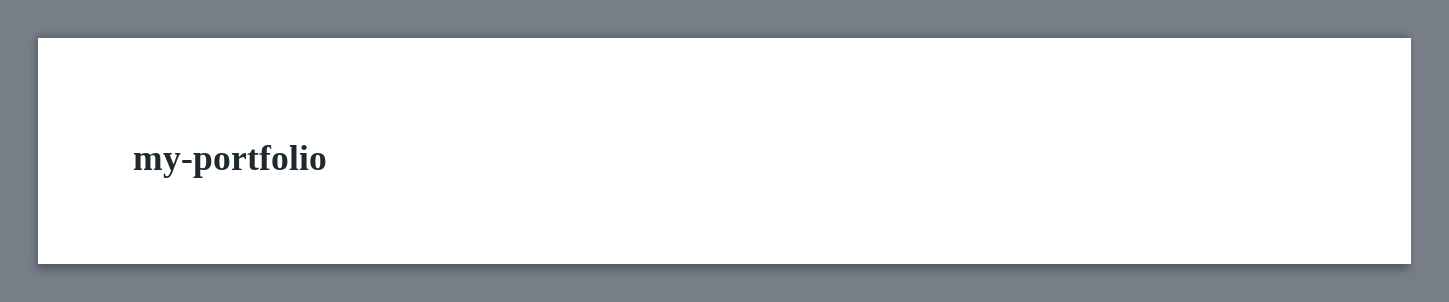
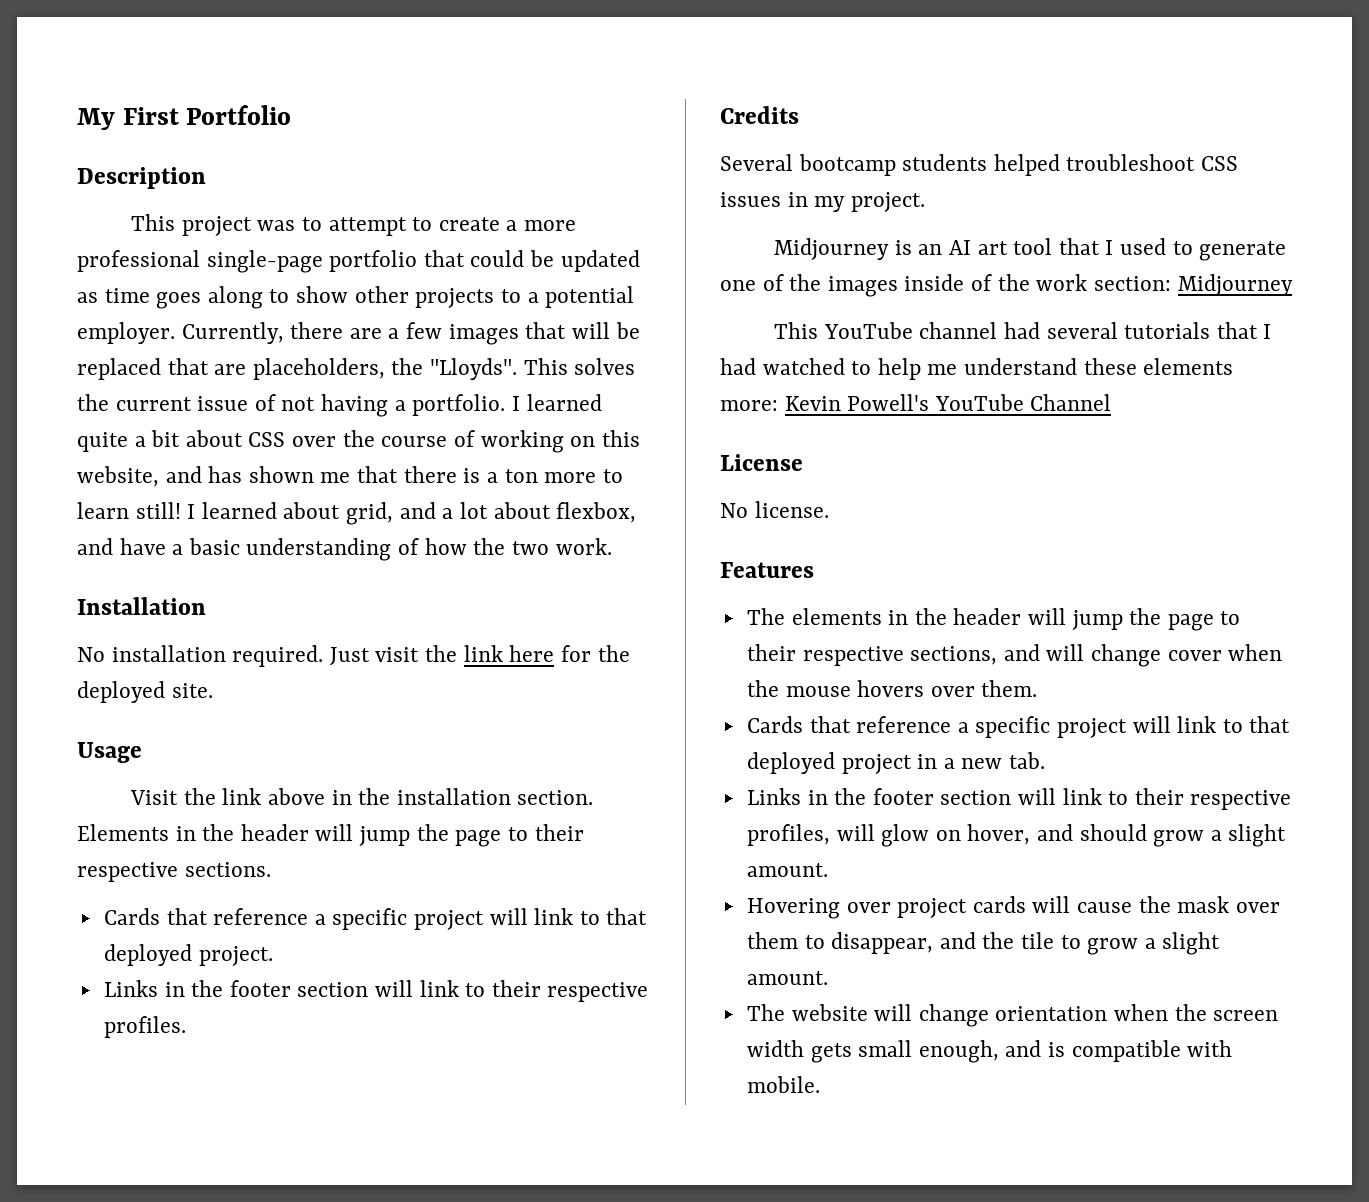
- my-portfolio
+ My First Portfolio
+ Description
+ This project was to attempt to create a more professional single-page portfolio that could be updated as time goes along to show other projects to a potential employer. Currently, there are a few images that will be replaced that are placeholders, the "Lloyds". This solves the current issue of not having a portfolio. I learned quite a bit about CSS over the course of working on this website, and has shown me that there is a ton more to learn still! I learned about grid, and a lot about flexbox, and have a basic understanding of how the two work.
+ Installation
+ No installation required. Just visit the link here for the deployed site.
+ Usage
+ Visit the link above in the installation section. Elements in the header will jump the page to their respective sections.
+ Cards that reference a specific project will link to that deployed project.
+ Links in the footer section will link to their respective profiles.
+ Credits
+ Several bootcamp students helped troubleshoot CSS issues in my project.
+ Midjourney is an AI art tool that I used to generate one of the images inside of the work section: Midjourney
+ This YouTube channel had several tutorials that I had watched to help me understand these elements more: Kevin Powell's YouTube Channel
+ License
+ No license.
+ Features
+ The elements in the header will jump the page to their respective sections, and will change cover when the mouse hovers over them.
+ Cards that reference a specific project will link to that deployed project in a new tab.
+ Links in the footer section will link to their respective profiles, will glow on hover, and should grow a slight amount.
+ Hovering over project cards will cause the mask over them to disappear, and the tile to grow a slight amount.
+ The website will change orientation when the screen width gets small enough, and is compatible with mobile.

